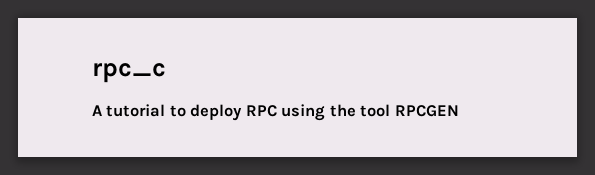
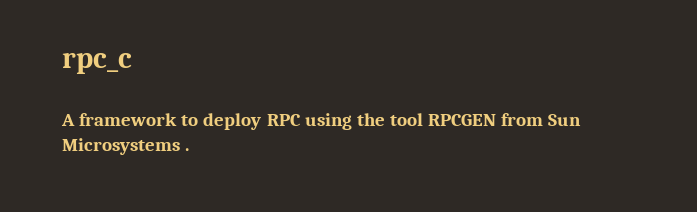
- A tutorial to deploy RPC using the tool RPCGEN
+ A framework to deploy RPC using the tool RPCGEN from Sun Microsystems .

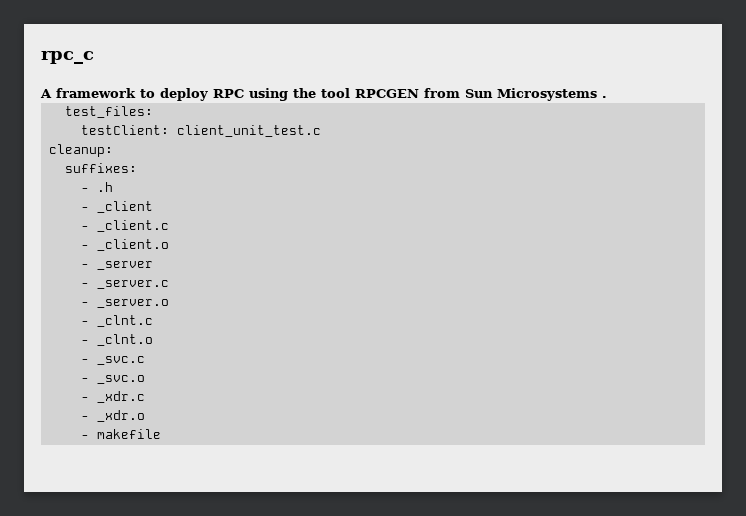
+ test_files:
+ testClient: client_unit_test.c
+ cleanup:
+ suffixes:
+ - .h
+ - _client
+ - _client.c
+ - _client.o
+ - _server
+ - _server.c
+ - _server.o
+ - _clnt.c
+ - _clnt.o
+ - _svc.c
+ - _svc.o
+ - _xdr.c
+ - _xdr.o
+ - makefile

